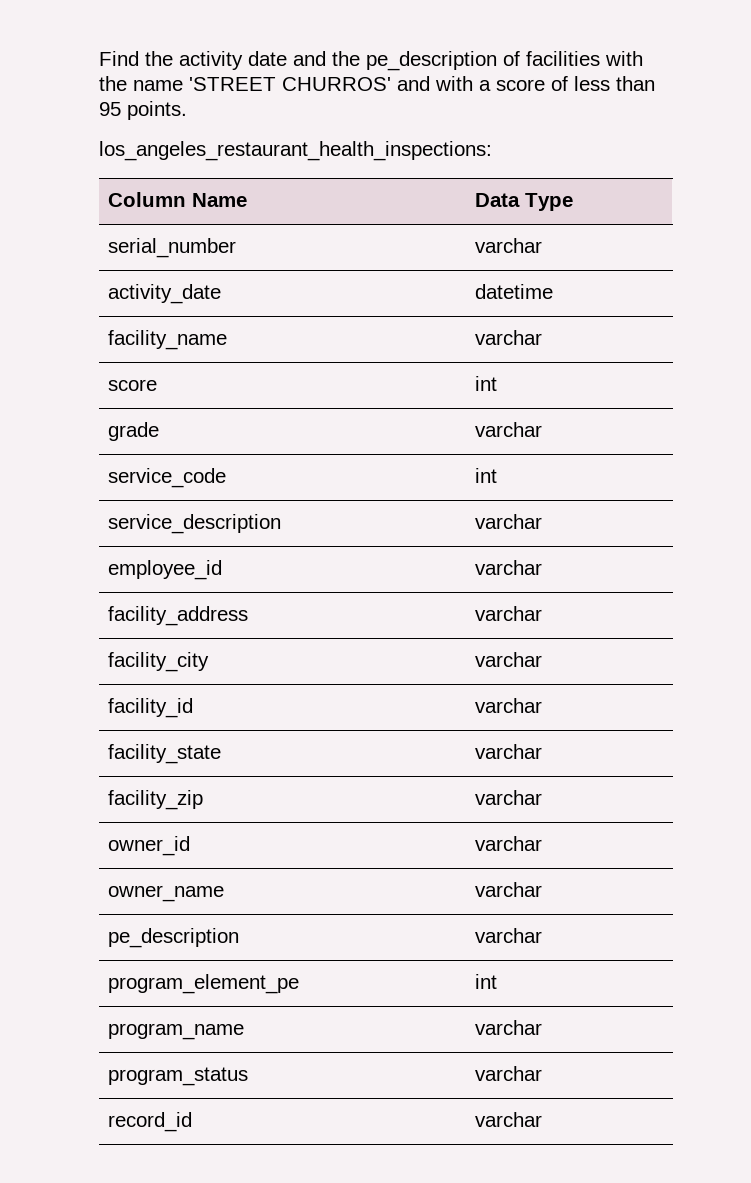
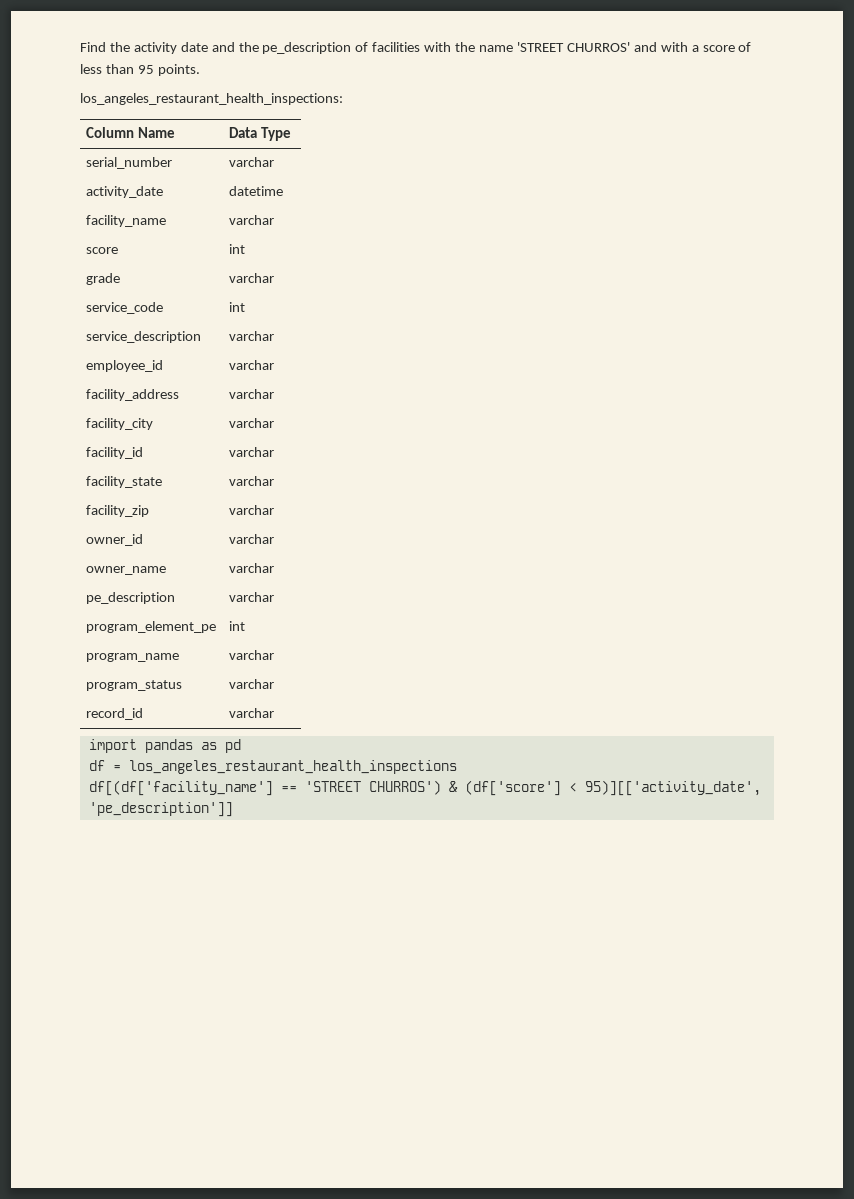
+ import pandas as pd
+ df = los_angeles_restaurant_health_inspections
+ df[(df['facility_name'] == 'STREET CHURROS') & (df['score'] < 95)][['activity_date', 'pe_description']]

